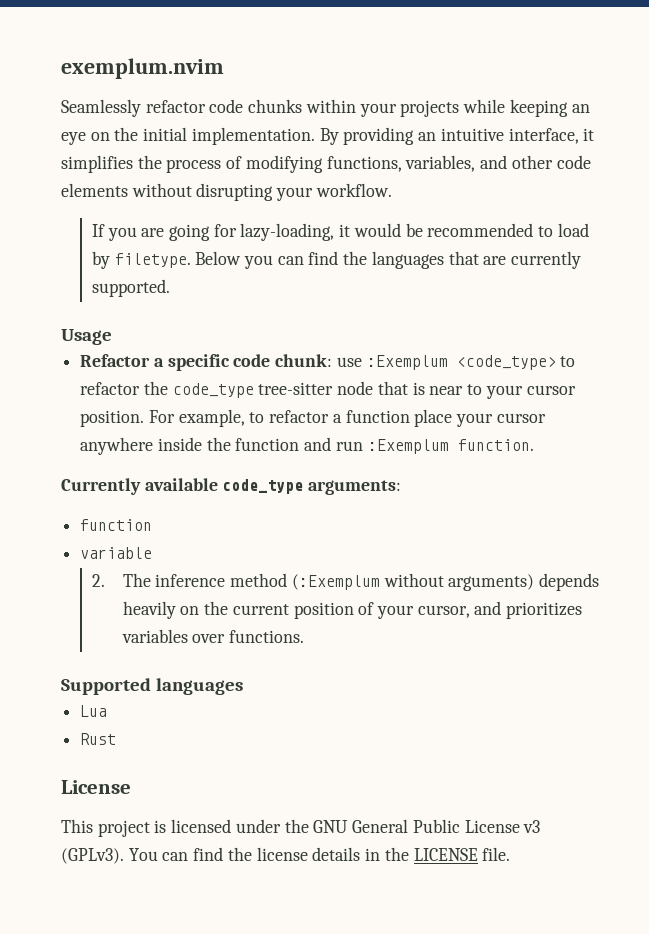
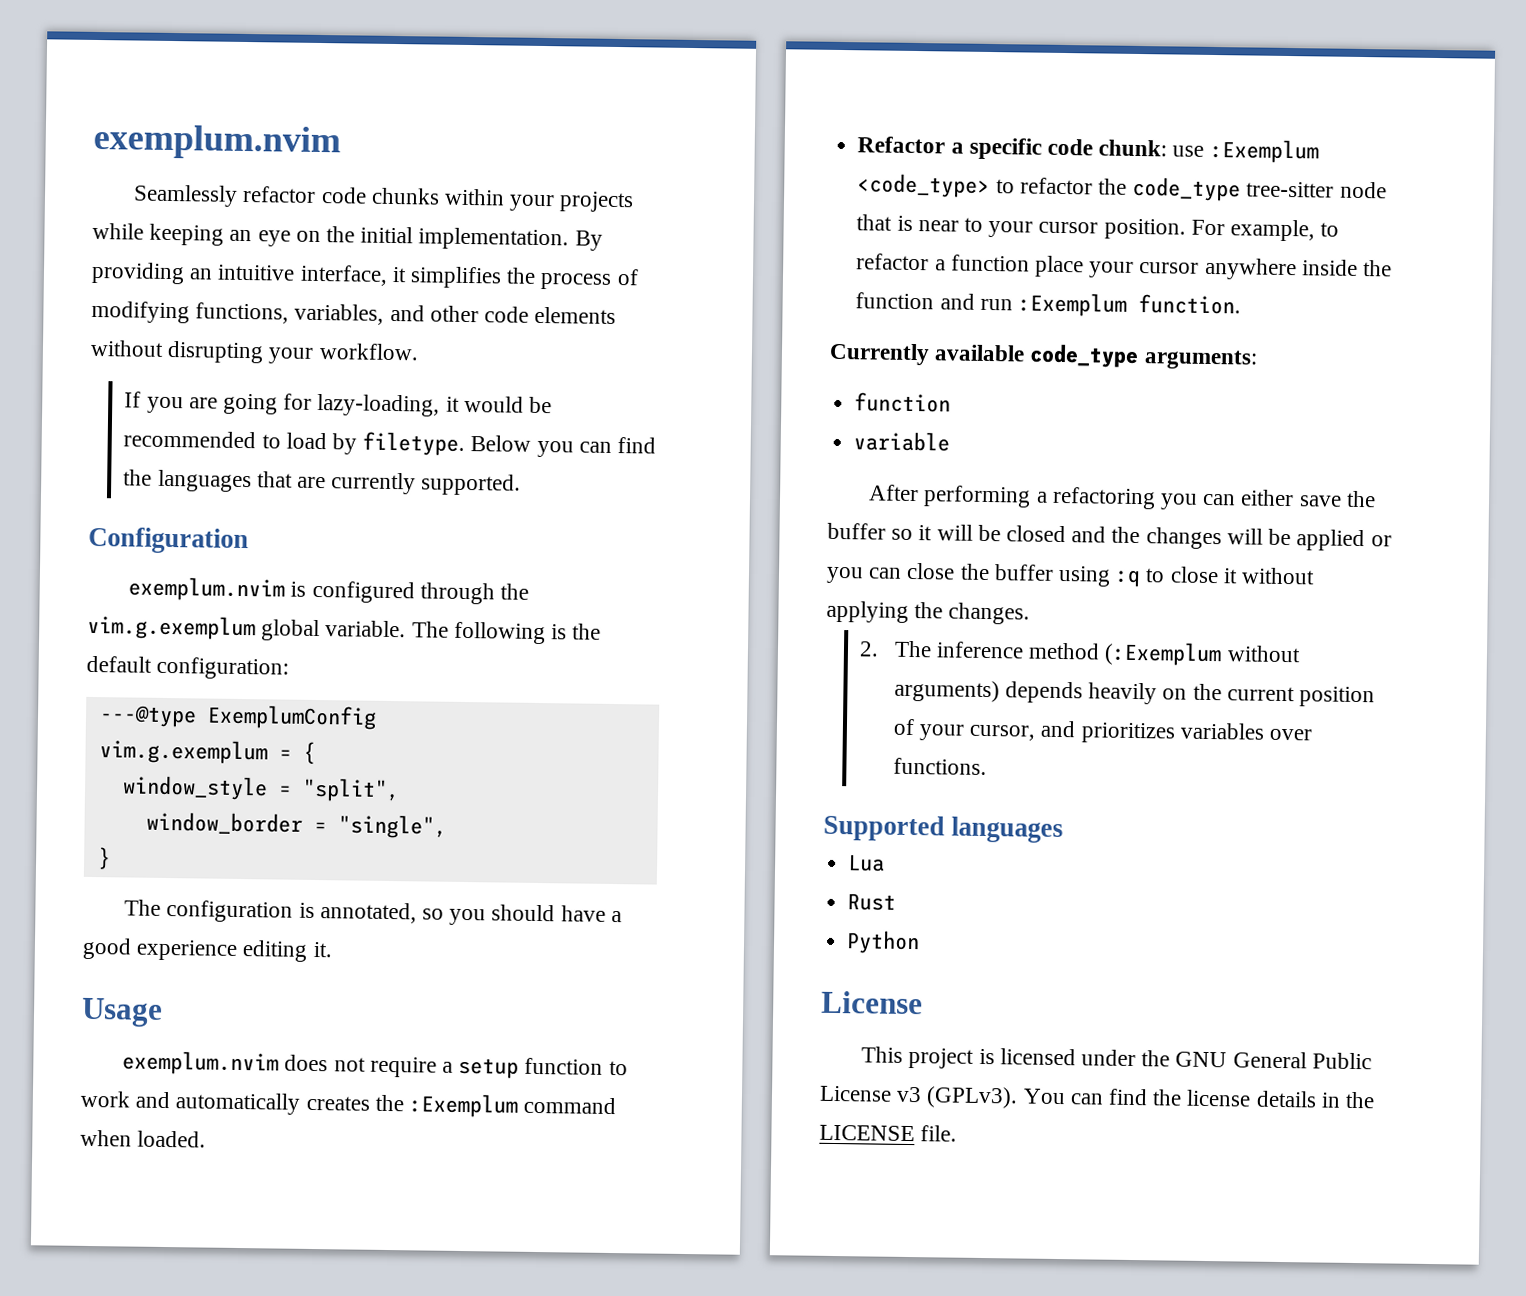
+ Configuration
+ exemplum.nvim is configured through the vim.g.exemplum global variable. The following is the default configuration:
+ ---@type ExemplumConfig
+ vim.g.exemplum = {
+ window_style = "split",
+ window_border = "single",
+ }
+ The configuration is annotated, so you should have a good experience editing it.
  Usage
+ exemplum.nvim does not require a setup function to work and automatically creates the :Exemplum command when loaded.
+ After performing a refactoring you can either save the buffer so it will be closed and the changes will be applied or you can close the buffer using :q to close it without applying the changes.
+ Python

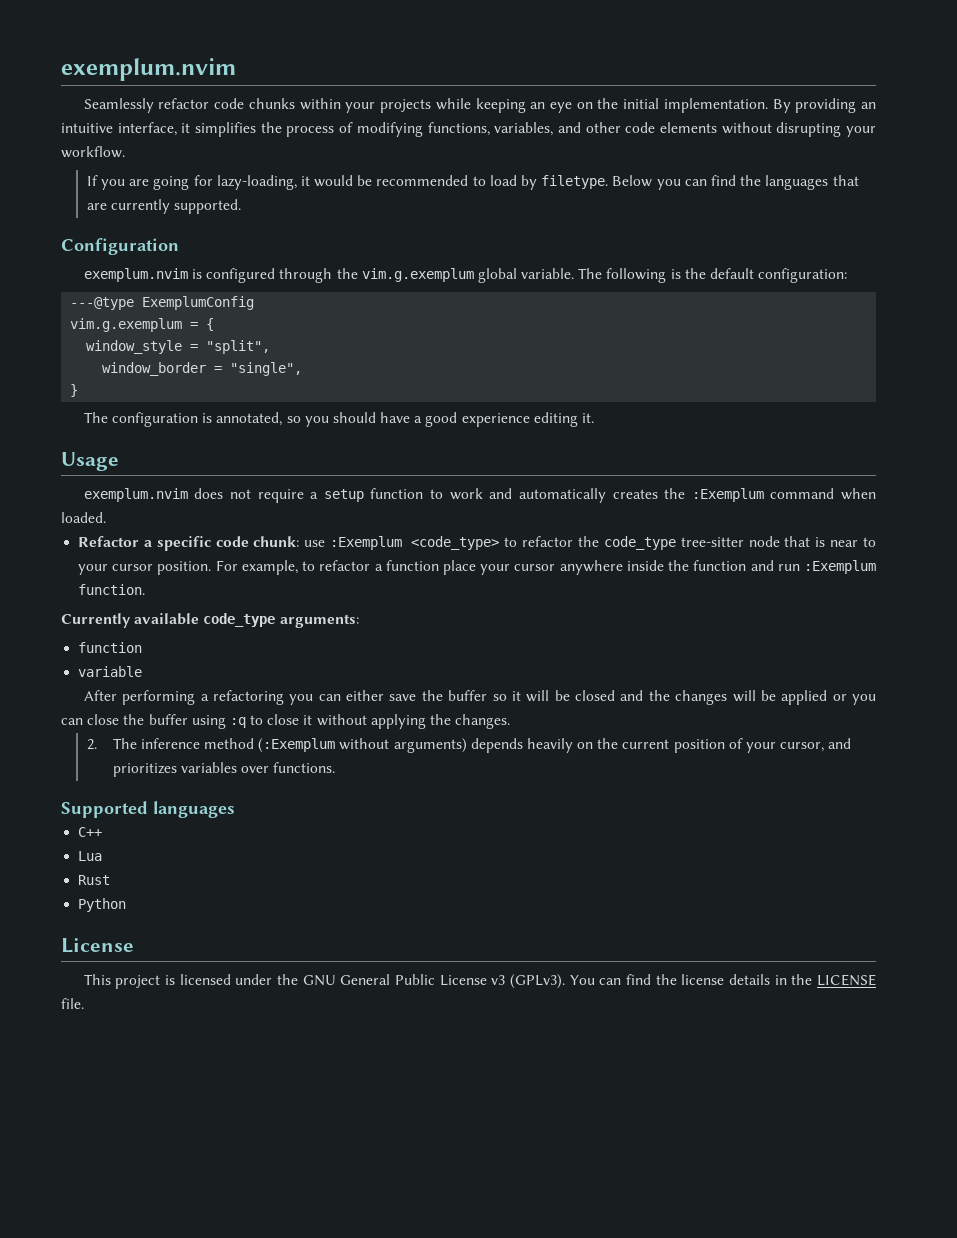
+ C++

